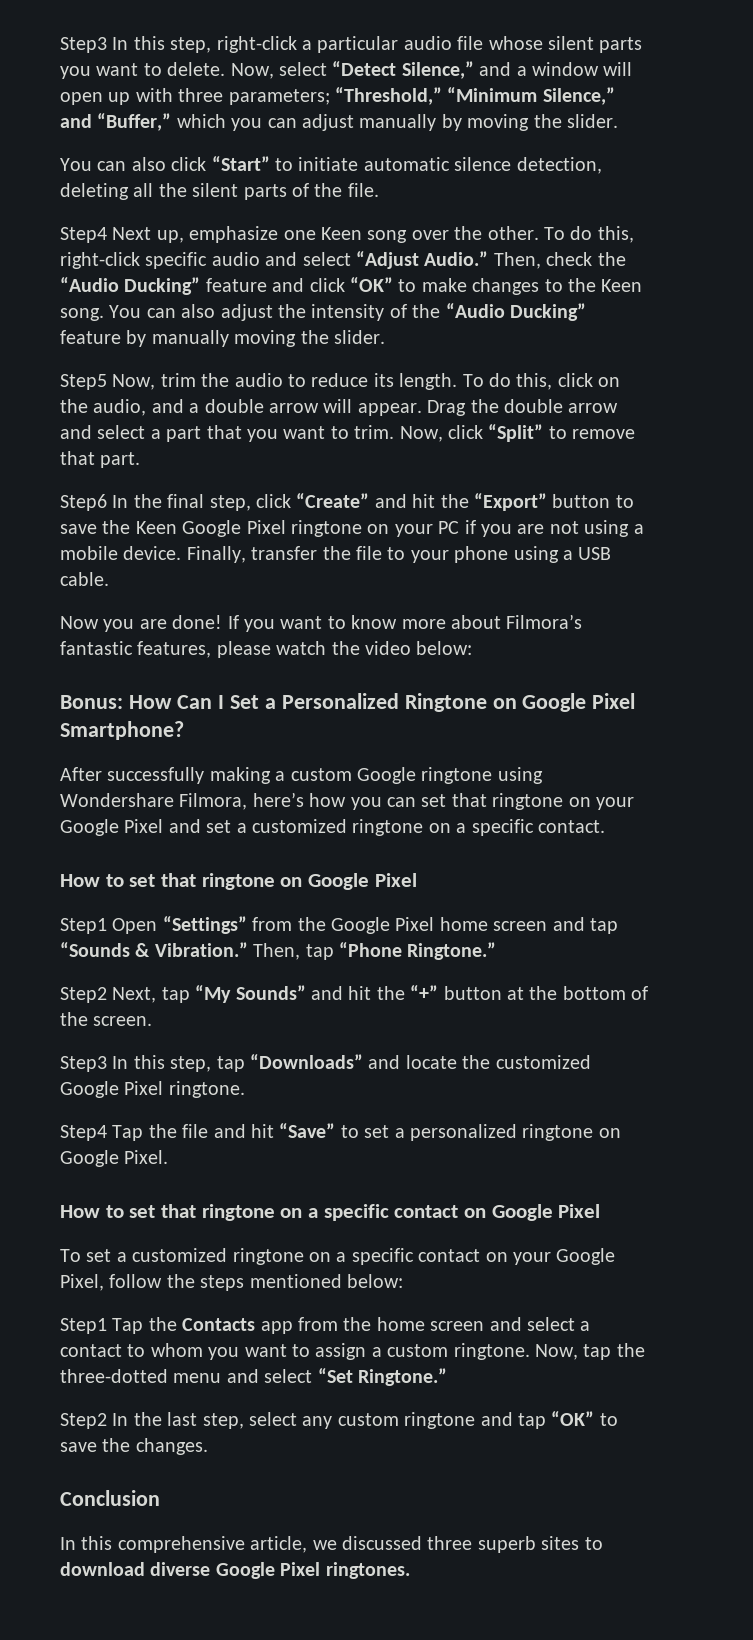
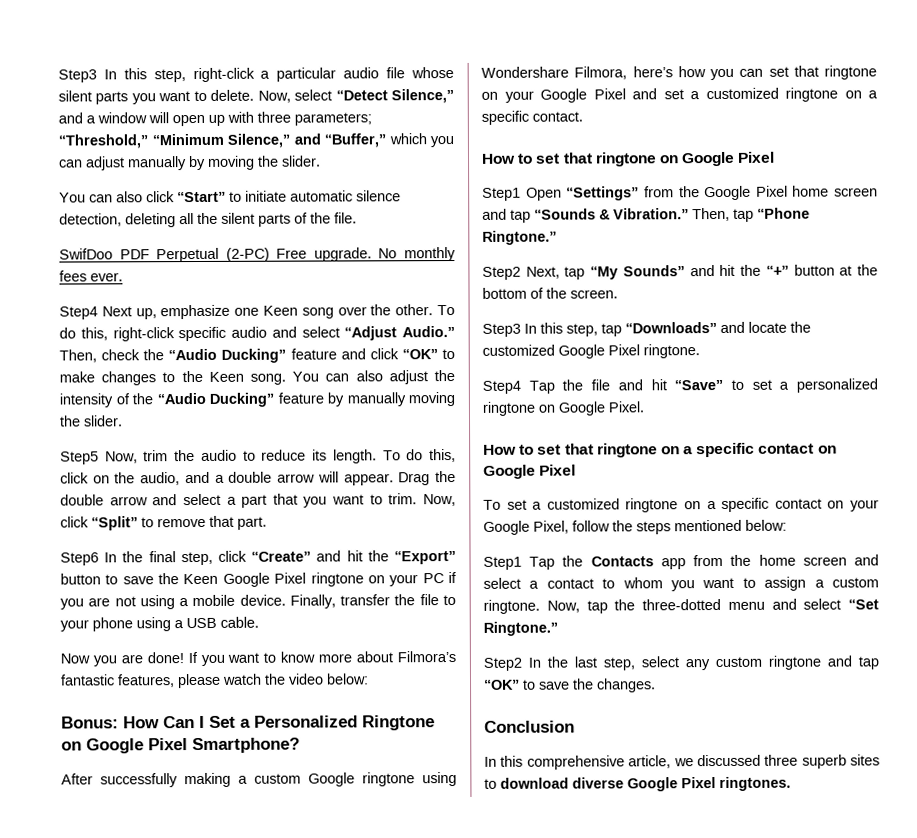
+ SwifDoo PDF Perpetual (2-PC) Free upgrade. No monthly fees ever.

